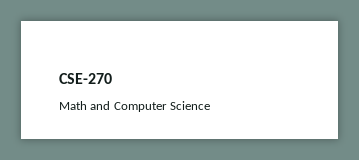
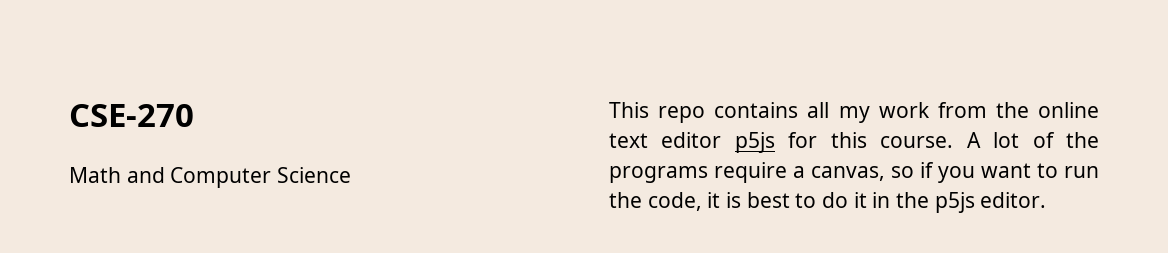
+ This repo contains all my work from the online text editor p5js for this course. A lot of the programs require a canvas, so if you want to run the code, it is best to do it in the p5js editor.

